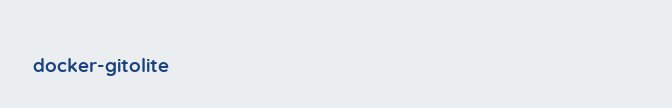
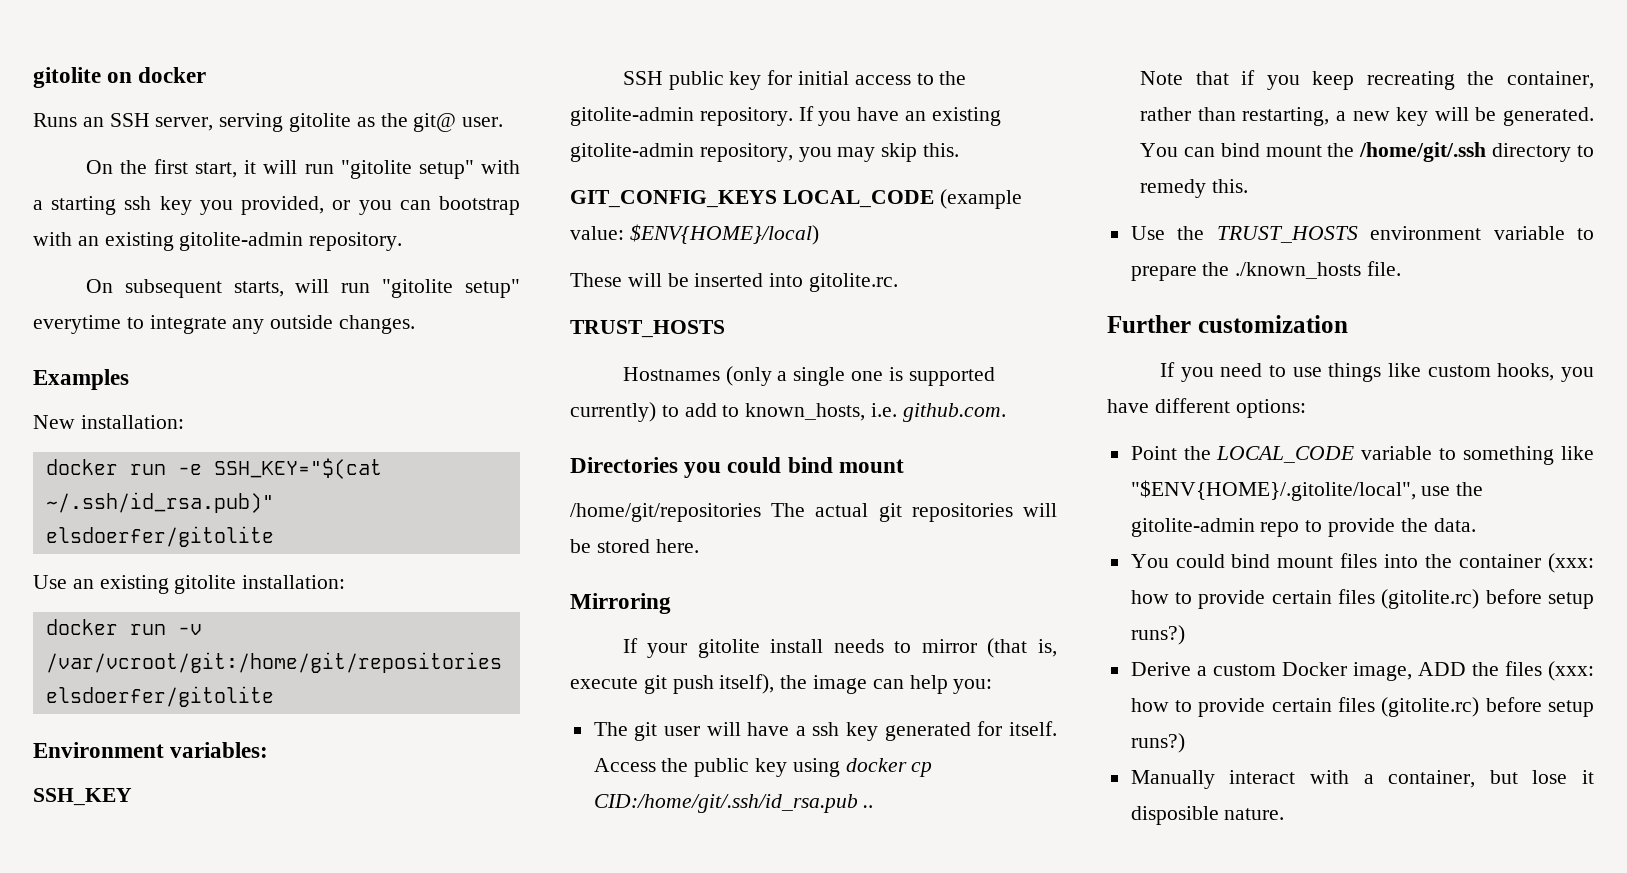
- docker-gitolite
+ gitolite on docker
+ Runs an SSH server, serving gitolite as the git@ user.
+ On the first start, it will run "gitolite setup" with a starting ssh key you provided, or you can bootstrap with an existing gitolite-admin repository.
+ On subsequent starts, will run "gitolite setup" everytime to integrate any outside changes.
+ Examples
+ New installation:
+ docker run -e SSH_KEY="$(cat ~/.ssh/id_rsa.pub)" elsdoerfer/gitolite
+ Use an existing gitolite installation:
+ docker run -v /var/vcroot/git:/home/git/repositories elsdoerfer/gitolite
+ Environment variables:
+ SSH_KEY
+ SSH public key for initial access to the gitolite-admin repository. If you have an existing gitolite-admin repository, you may skip this.
+ GIT_CONFIG_KEYS LOCAL_CODE (example value: $ENV{HOME}/local)
+ These will be inserted into gitolite.rc.
+ TRUST_HOSTS
+ Hostnames (only a single one is supported currently) to add to known_hosts, i.e. github.com.
+ Directories you could bind mount
+ /home/git/repositories The actual git repositories will be stored here.
+ Mirroring
+ If your gitolite install needs to mirror (that is, execute git push itself), the image can help you:
+ The git user will have a ssh key generated for itself. Access the public key using docker cp CID:/home/git/.ssh/id_rsa.pub ..
+ Note that if you keep recreating the container, rather than restarting, a new key will be generated. You can bind mount the /home/git/.ssh directory to remedy this.
+ Use the TRUST_HOSTS environment variable to prepare the ./known_hosts file.
+ Further customization
+ If you need to use things like custom hooks, you have different options:
+ Point the LOCAL_CODE variable to something like "$ENV{HOME}/.gitolite/local", use the gitolite-admin repo to provide the data.
+ You could bind mount files into the container (xxx: how to provide certain files (gitolite.rc) before setup runs?)
+ Derive a custom Docker image, ADD the files (xxx: how to provide certain files (gitolite.rc) before setup runs?)
+ Manually interact with a container, but lose it disposible nature.

